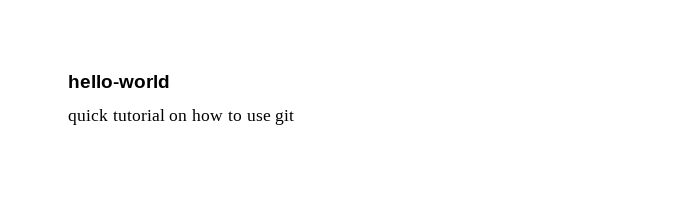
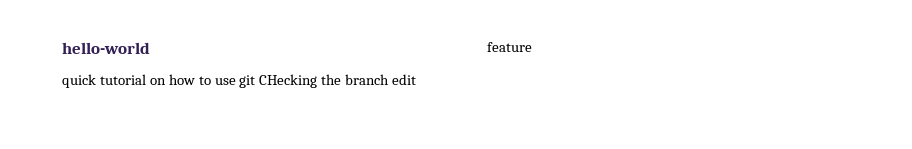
- quick tutorial on how to use git
+ quick tutorial on how to use git CHecking the branch edit feature

